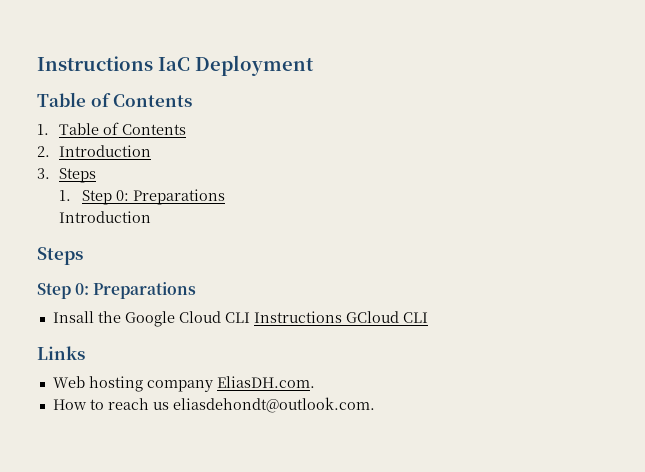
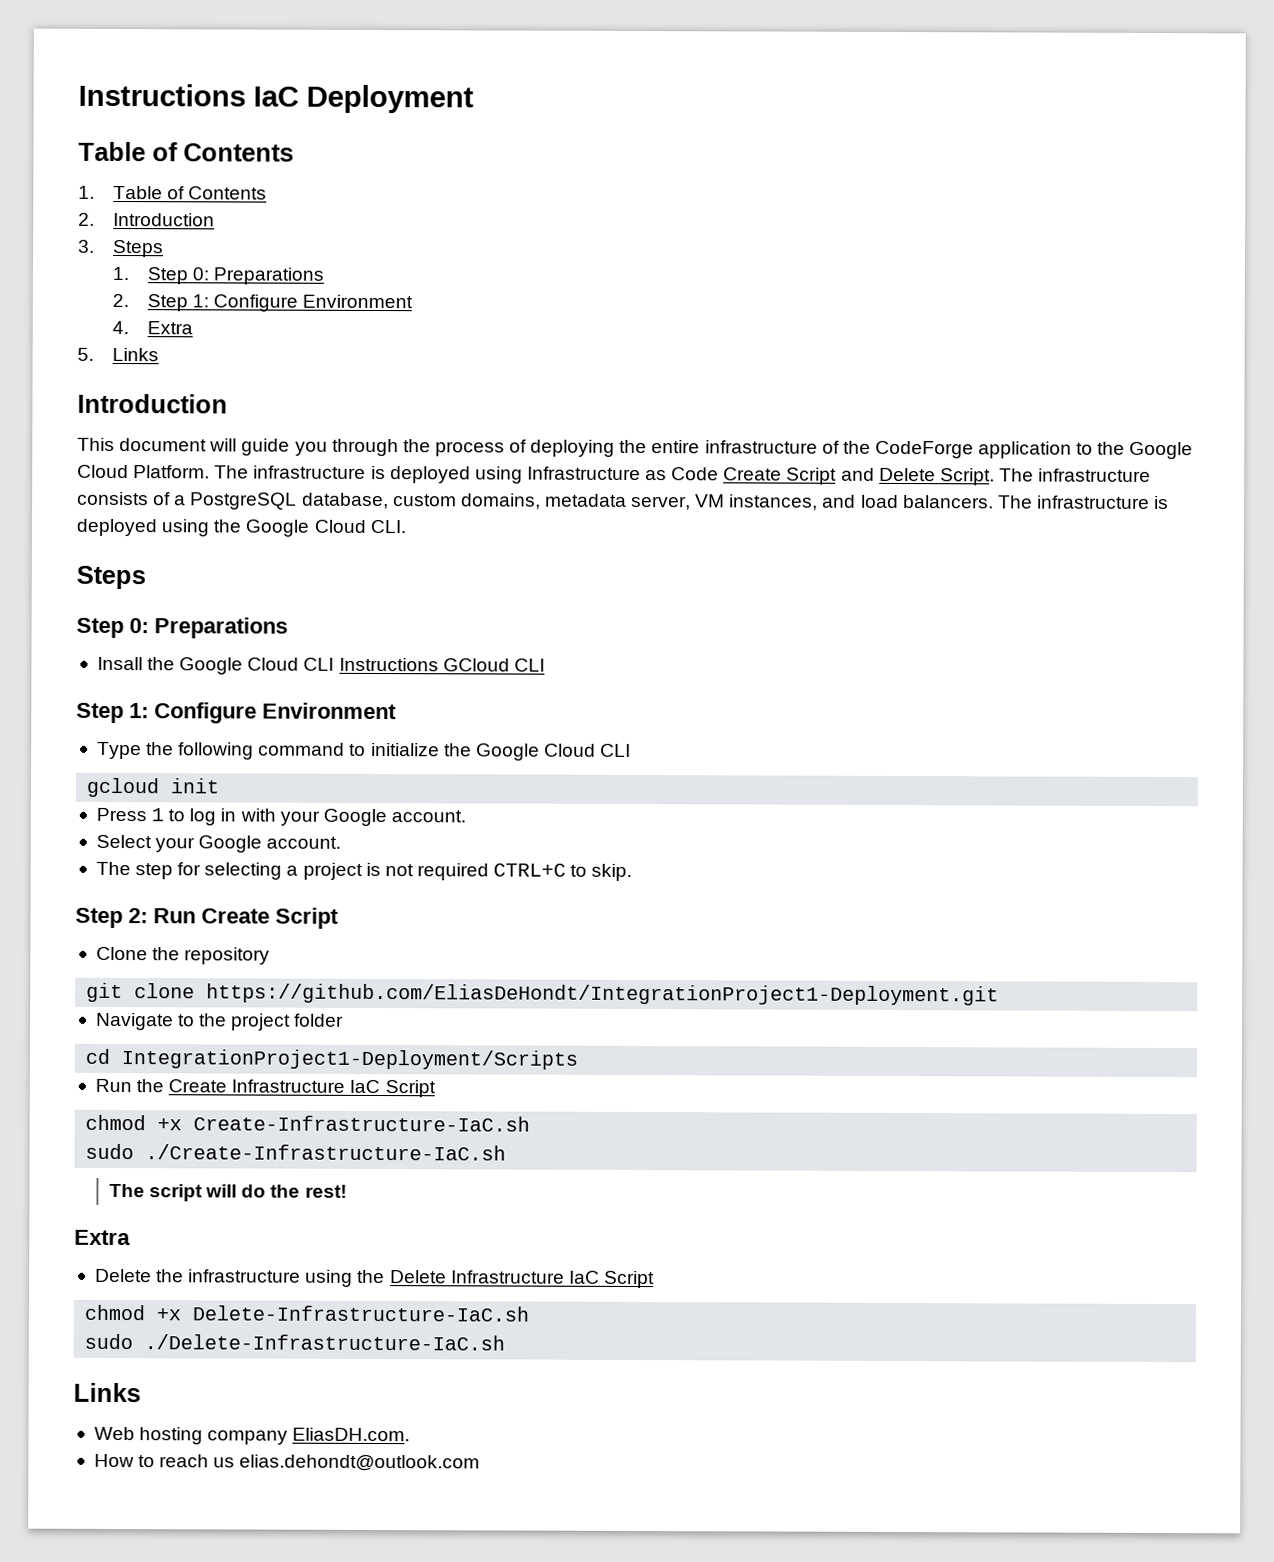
  1. Step 0: Preparations
+ 2. Step 1: Configure Environment
+ 4. Extra
+ 5. Links
  Introduction
+ This document will guide you through the process of deploying the entire infrastructure of the CodeForge application to the Google Cloud Platform. The infrastructure is deployed using Infrastructure as Code Create Script and Delete Script. The infrastructure consists of a PostgreSQL database, custom domains, metadata server, VM instances, and load balancers. The infrastructure is deployed using the Google Cloud CLI.
  Insall the Google Cloud CLI Instructions GCloud CLI
+ Step 1: Configure Environment
+ Type the following command to initialize the Google Cloud CLI
+ gcloud init
+ Press 1 to log in with your Google account.
+ Select your Google account.
+ The step for selecting a project is not required CTRL+C to skip.
+ Step 2: Run Create Script
+ Clone the repository
+ git clone https://github.com/EliasDeHondt/IntegrationProject1-Deployment.git
+ Navigate to the project folder
+ cd IntegrationProject1-Deployment/Scripts
+ Run the Create Infrastructure IaC Script
+ chmod +x Create-Infrastructure-IaC.sh
+ sudo ./Create-Infrastructure-IaC.sh
+ The script will do the rest!
+ Extra
+ Delete the infrastructure using the Delete Infrastructure IaC Script
+ chmod +x Delete-Infrastructure-IaC.sh
+ sudo ./Delete-Infrastructure-IaC.sh
- How to reach us eliasdehondt@outlook.com.
+ How to reach us elias.dehondt@outlook.com

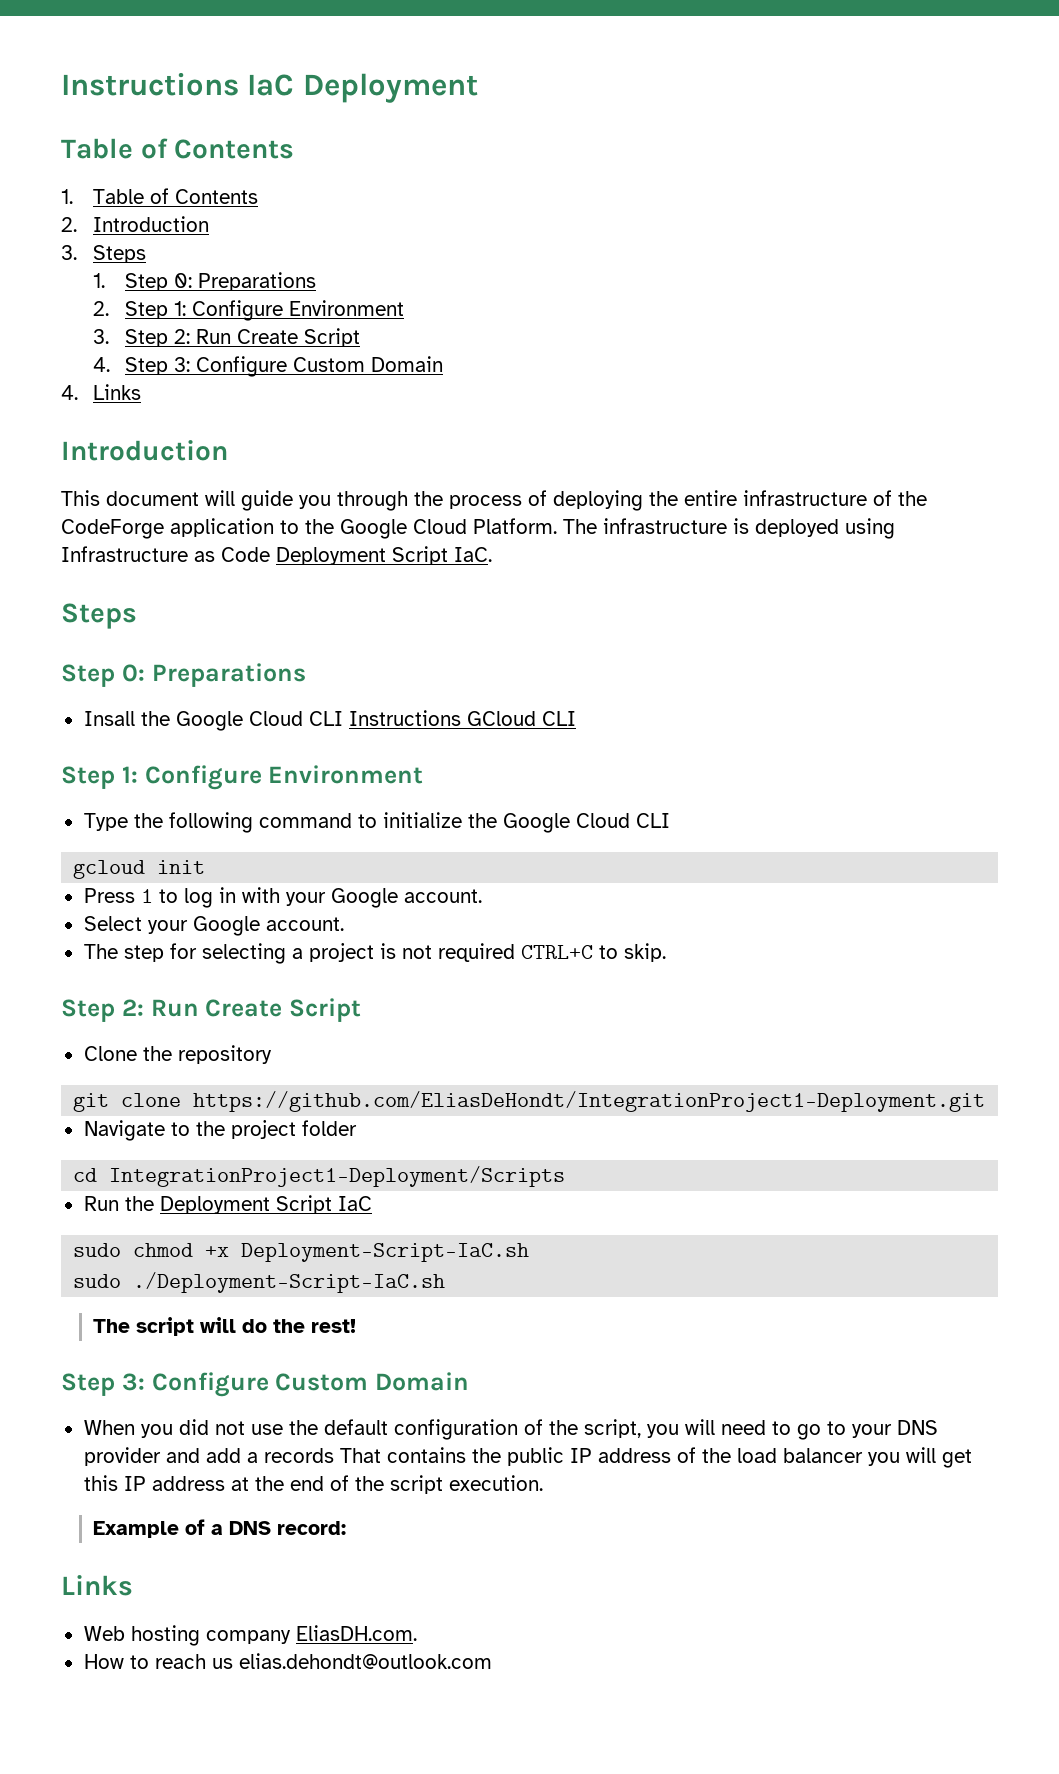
- 4. Extra
- 5. Links
+ 3. Step 2: Run Create Script
+ 4. Step 3: Configure Custom Domain
+ 4. Links
- The infrastructure is deployed using Infrastructure as Code Create Script and Delete Script. The infrastructure consists of a PostgreSQL database, custom domains, metadata server, VM instances, and load balancers. The infrastructure is deployed using the Google Cloud CLI.
+ The infrastructure is deployed using Infrastructure as Code Deployment Script IaC.
- Run the Create Infrastructure IaC Script
- chmod +x Create-Infrastructure-IaC.sh
- sudo ./Create-Infrastructure-IaC.sh
+ Run the Deployment Script IaC
+ sudo chmod +x Deployment-Script-IaC.sh
+ sudo ./Deployment-Script-IaC.sh
  The script will do the rest!
- Extra
- Delete the infrastructure using the Delete Infrastructure IaC Script
- chmod +x Delete-Infrastructure-IaC.sh
- sudo ./Delete-Infrastructure-IaC.sh
+ Step 3: Configure Custom Domain
+ When you did not use the default configuration of the script, you will need to go to your DNS provider and add a records That contains the public IP address of the load balancer you will get this IP address at the end of the script execution.
+ Example of a DNS record:

